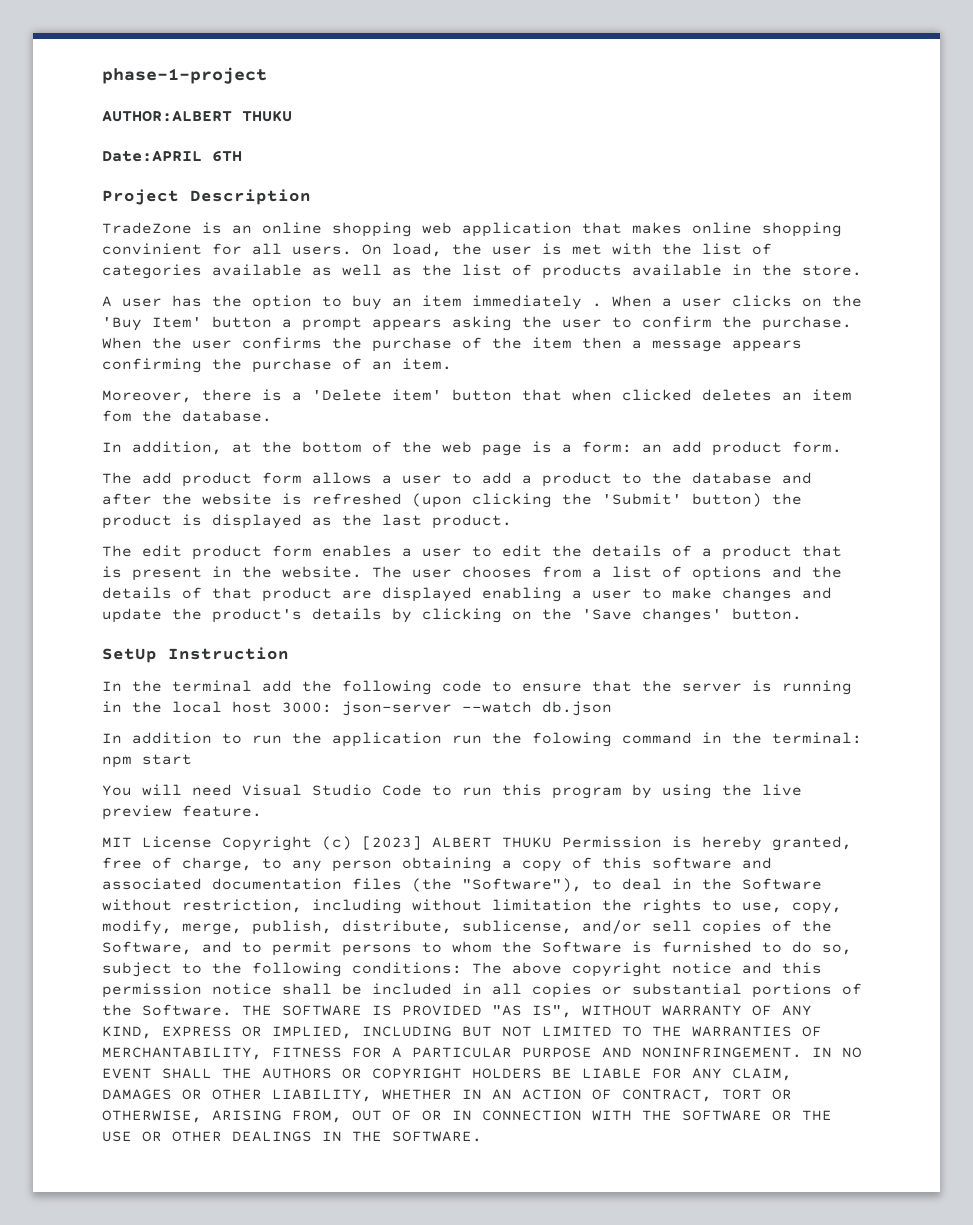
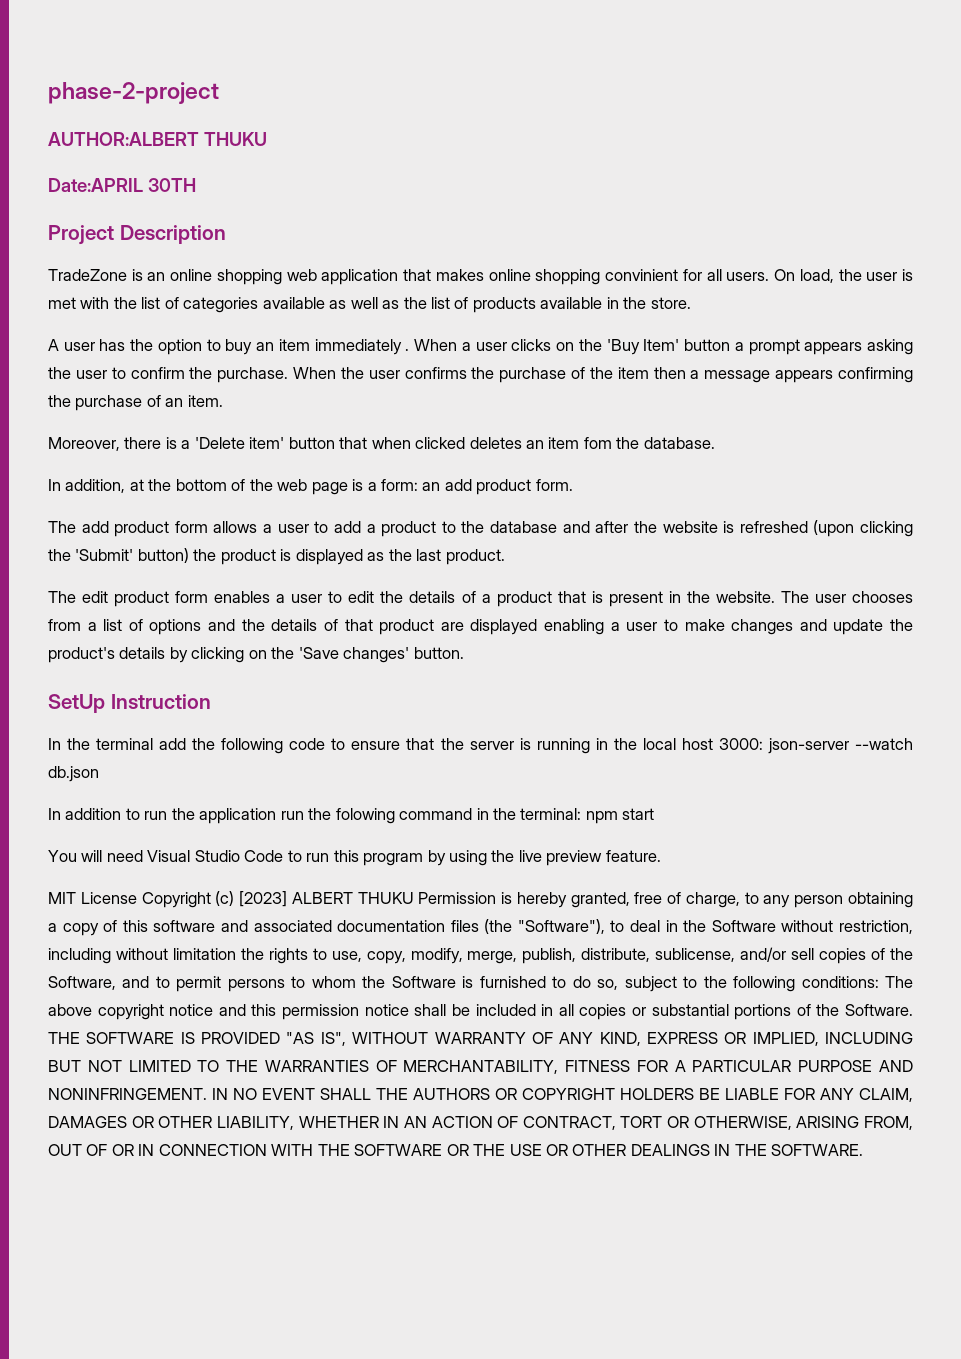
- phase-1-project
+ phase-2-project
- Date:APRIL 6TH
+ Date:APRIL 30TH

